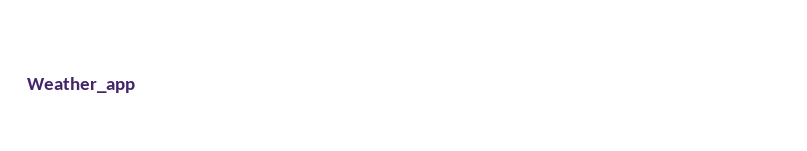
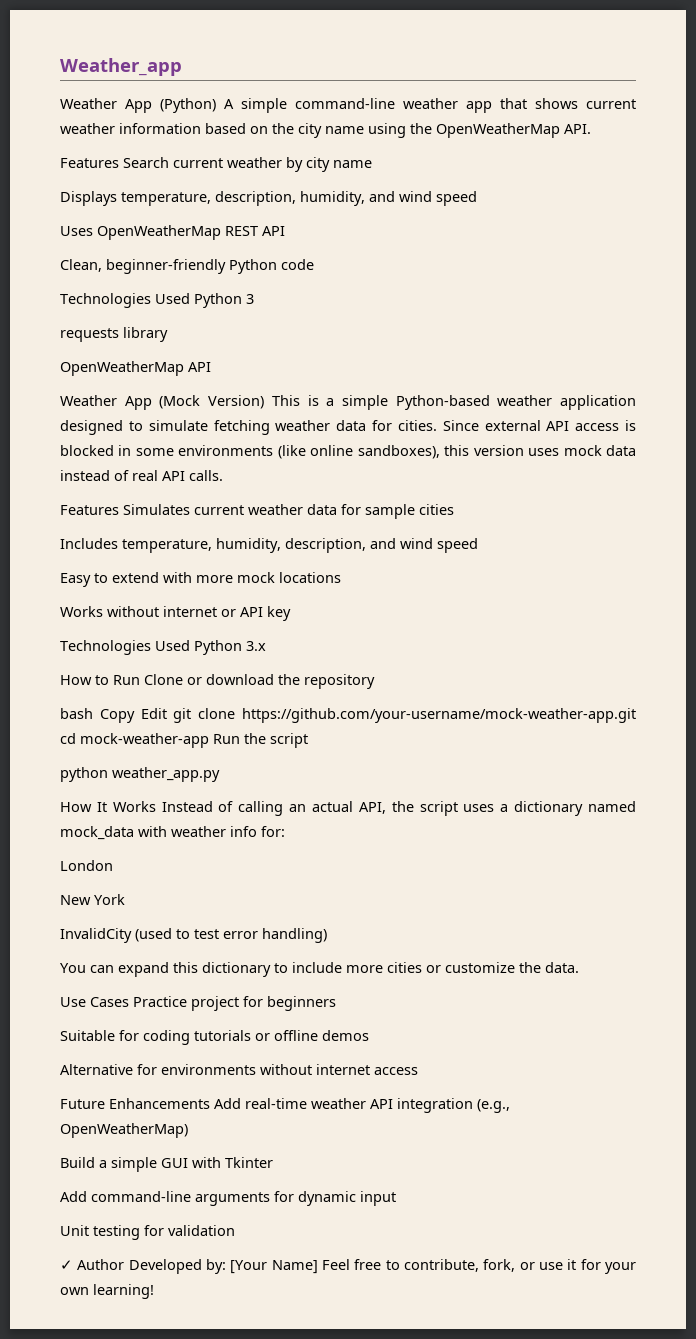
+ Weather App (Python) A simple command-line weather app that shows current weather information based on the city name using the OpenWeatherMap API.
+ Features Search current weather by city name
+ Displays temperature, description, humidity, and wind speed
+ Uses OpenWeatherMap REST API
+ Clean, beginner-friendly Python code
+ Technologies Used Python 3
+ requests library
+ OpenWeatherMap API
+ Weather App (Mock Version) This is a simple Python-based weather application designed to simulate fetching weather data for cities. Since external API access is blocked in some environments (like online sandboxes), this version uses mock data instead of real API calls.
+ Features Simulates current weather data for sample cities
+ Includes temperature, humidity, description, and wind speed
+ Easy to extend with more mock locations
+ Works without internet or API key
+ Technologies Used Python 3.x
+ How to Run Clone or download the repository
+ bash Copy Edit git clone https://github.com/your-username/mock-weather-app.git cd mock-weather-app Run the script
+ python weather_app.py
+ How It Works Instead of calling an actual API, the script uses a dictionary named mock_data with weather info for:
+ London
+ New York
+ InvalidCity (used to test error handling)
+ You can expand this dictionary to include more cities or customize the data.
+ Use Cases Practice project for beginners
+ Suitable for coding tutorials or offline demos
+ Alternative for environments without internet access
+ Future Enhancements Add real-time weather API integration (e.g., OpenWeatherMap)
+ Build a simple GUI with Tkinter
+ Add command-line arguments for dynamic input
+ Unit testing for validation
+ ✓ Author Developed by: [Your Name] Feel free to contribute, fork, or use it for your own learning!

